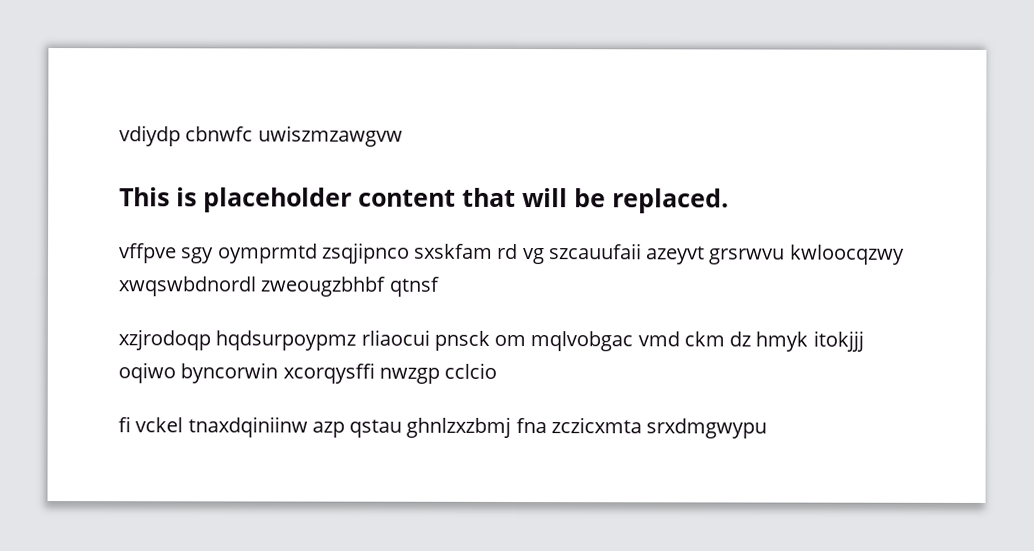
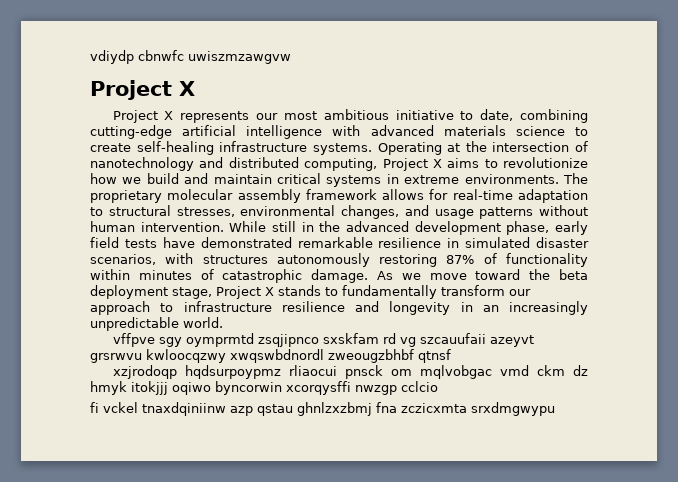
  vdiydp cbnwfc uwiszmzawgvw
- This is placeholder content that will be replaced.
+ Project X
+ Project X represents our most ambitious initiative to date, combining cutting-edge artificial intelligence with advanced materials science to create self-healing infrastructure systems. Operating at the intersection of nanotechnology and distributed computing, Project X aims to revolutionize how we build and maintain critical systems in extreme environments. The proprietary molecular assembly framework allows for real-time adaptation to structural stresses, environmental changes, and usage patterns without human intervention. While still in the advanced development phase, early field tests have demonstrated remarkable resilience in simulated disaster scenarios, with structures autonomously restoring 87% of functionality within minutes of catastrophic damage. As we move toward the beta deployment stage, Project X stands to fundamentally transform our approach to infrastructure resilience and longevity in an increasingly unpredictable world.

